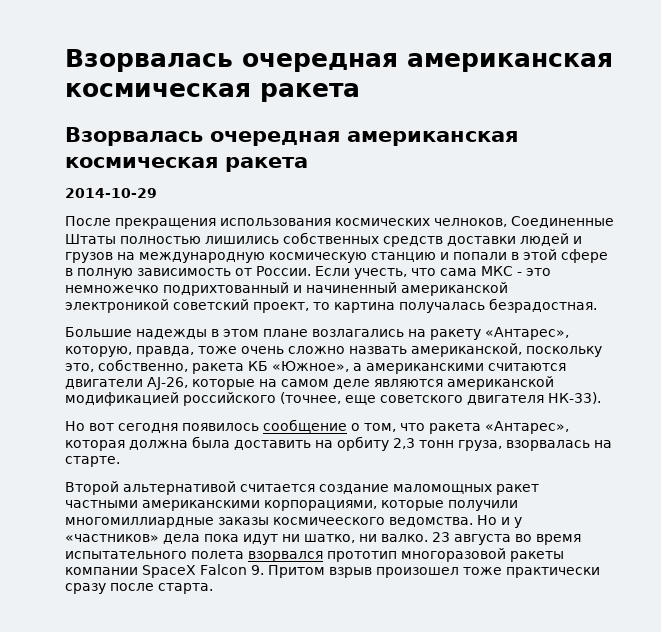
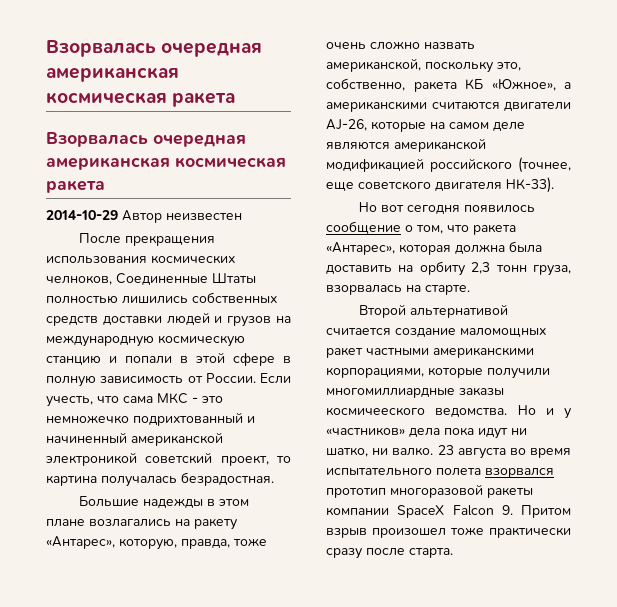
- 2014-10-29
+ 2014-10-29 Автор неизвестен

